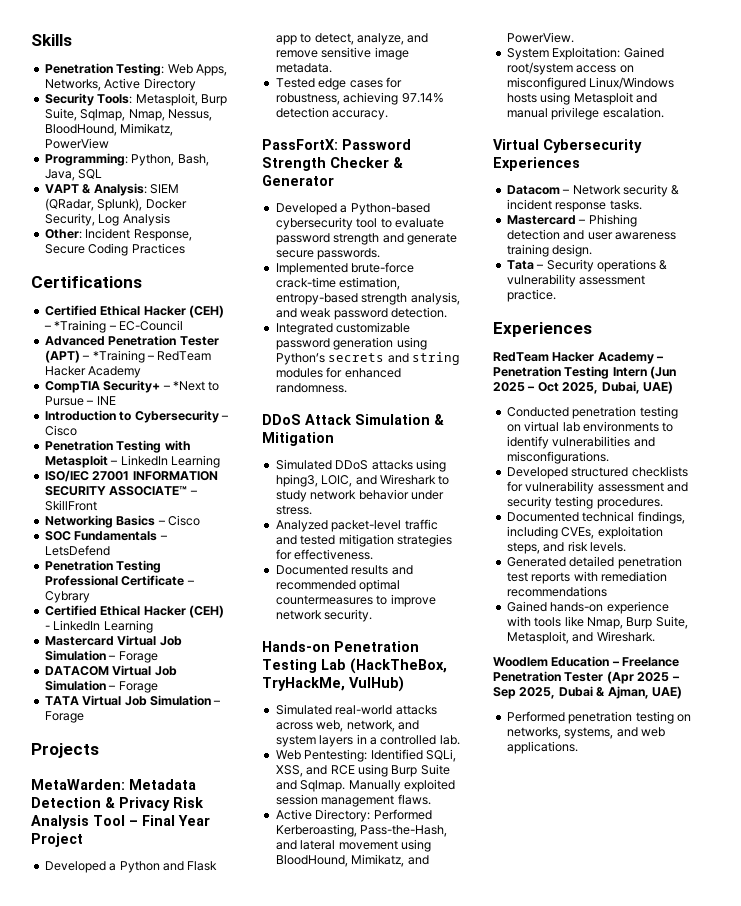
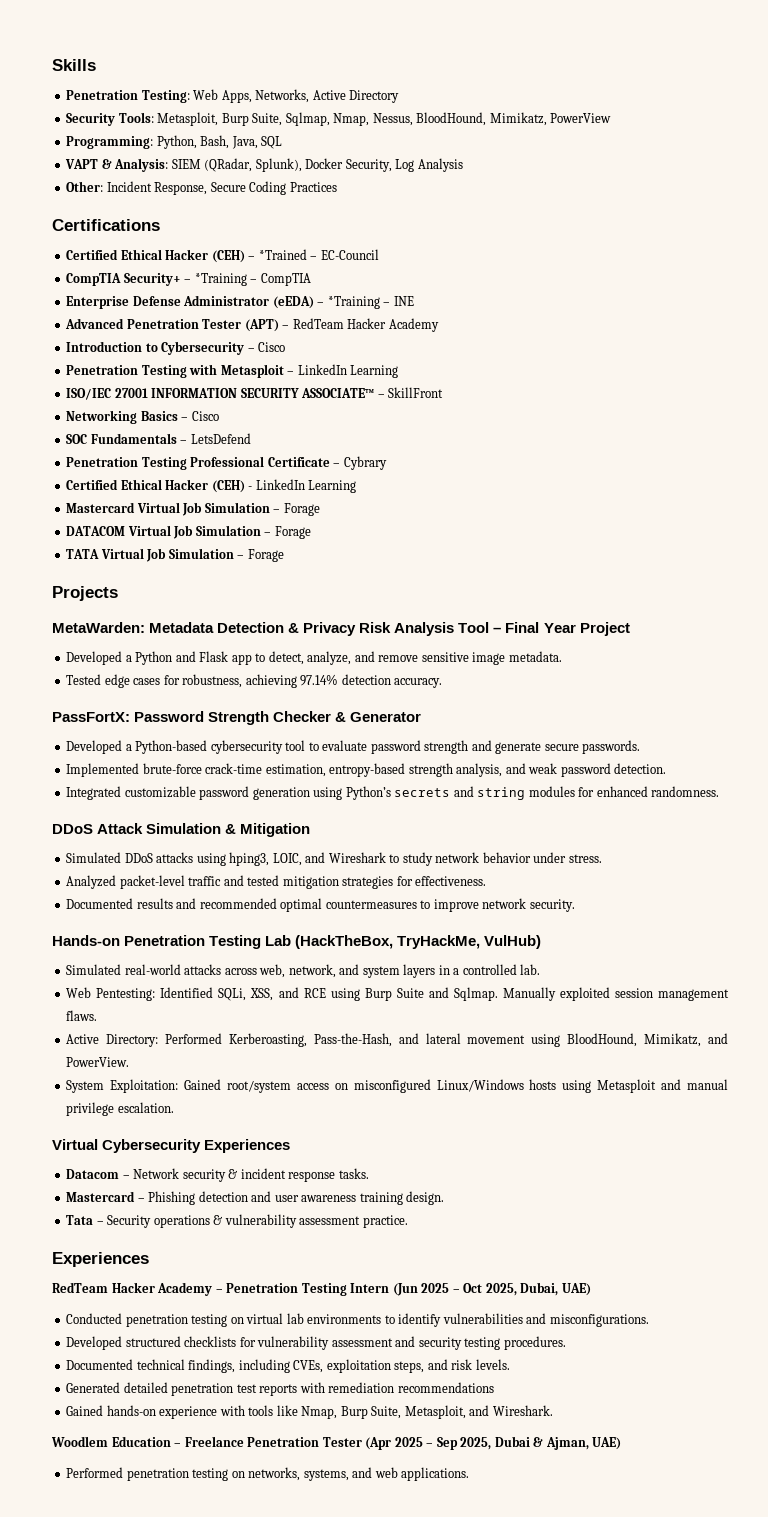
- Certified Ethical Hacker (CEH) – *Training – EC-Council
+ Certified Ethical Hacker (CEH) – *Trained – EC-Council
+ CompTIA Security+ – *Training – CompTIA
+ Enterprise Defense Administrator (eEDA) – *Training – INE
- Advanced Penetration Tester (APT) – *Training – RedTeam Hacker Academy
- CompTIA Security+ – *Next to Pursue – INE
+ Advanced Penetration Tester (APT) – RedTeam Hacker Academy

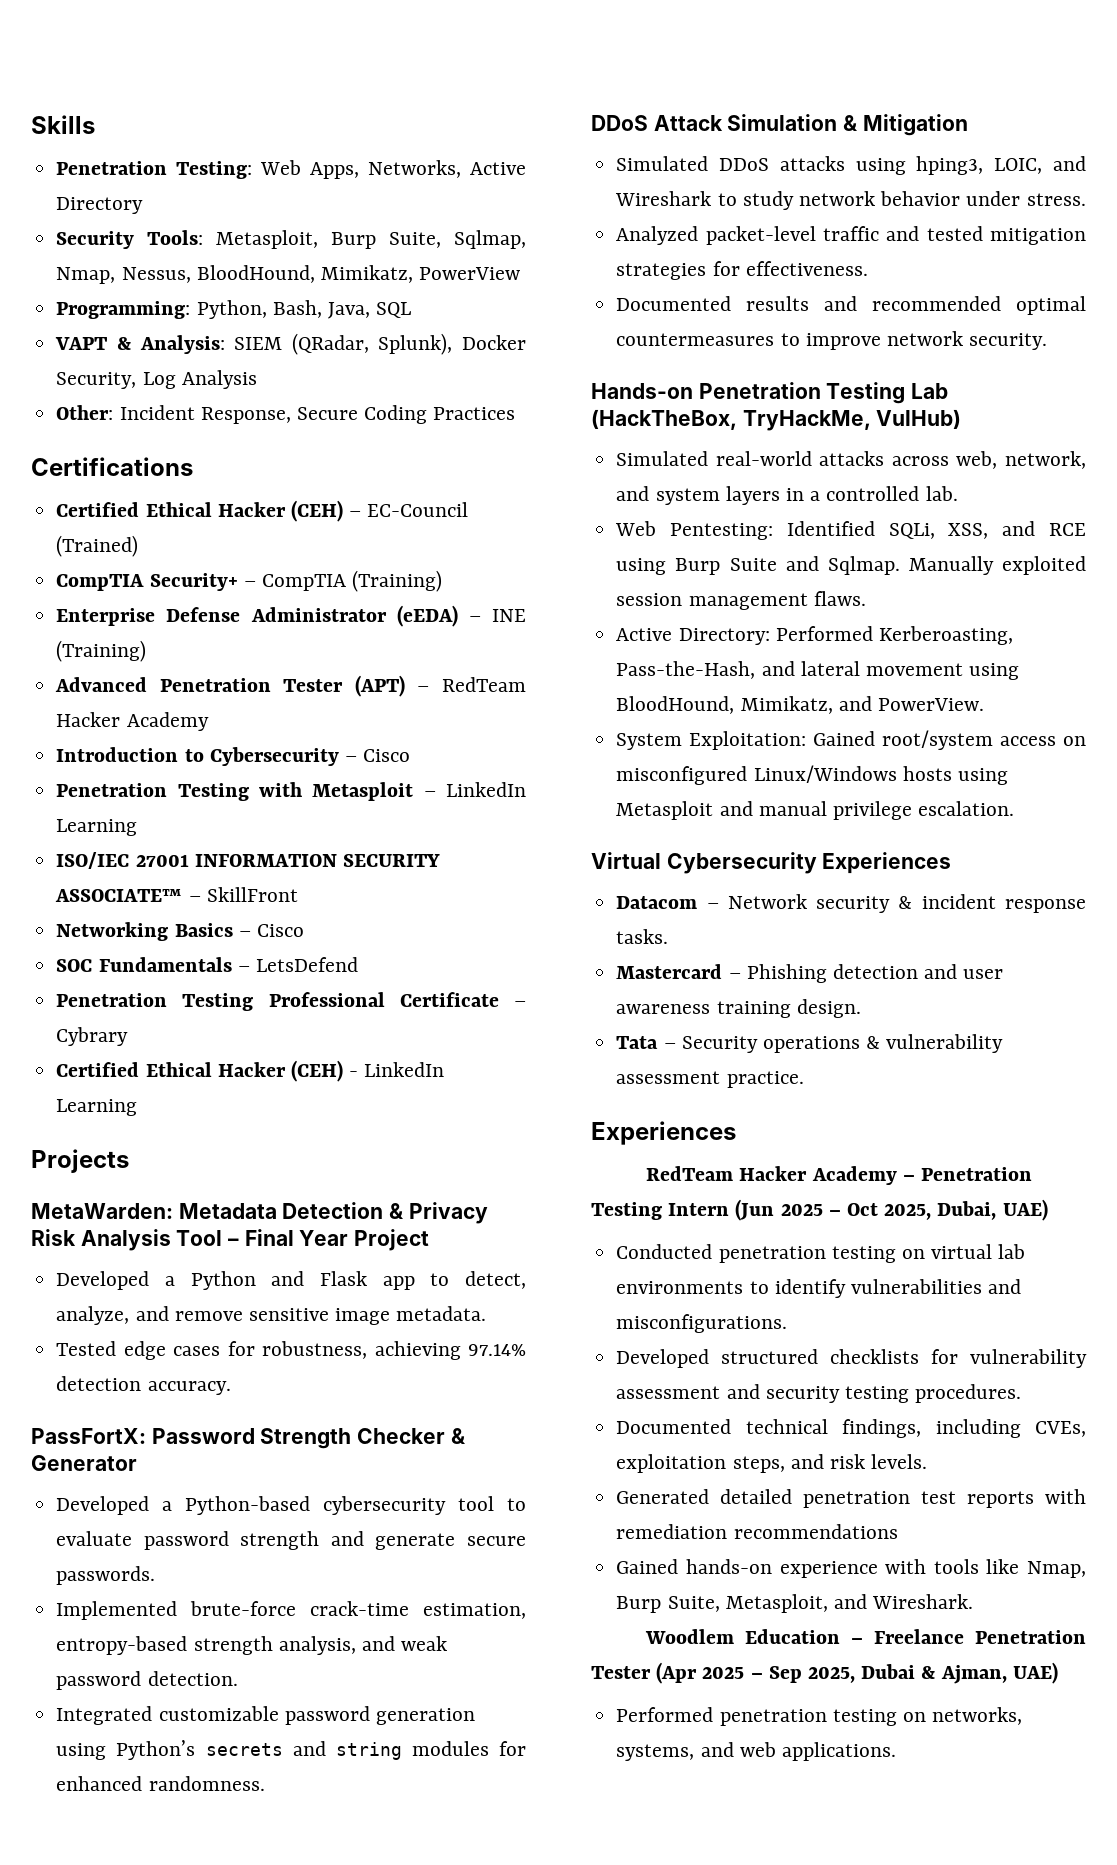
- Certified Ethical Hacker (CEH) – *Trained – EC-Council
+ Certified Ethical Hacker (CEH) – EC-Council (Trained)
- CompTIA Security+ – *Training – CompTIA
+ CompTIA Security+ – CompTIA (Training)
- Enterprise Defense Administrator (eEDA) – *Training – INE
+ Enterprise Defense Administrator (eEDA) – INE (Training)
- Mastercard Virtual Job Simulation – Forage
- DATACOM Virtual Job Simulation – Forage
- TATA Virtual Job Simulation – Forage

